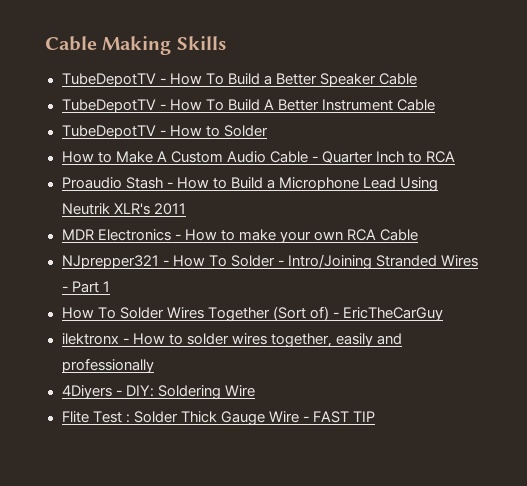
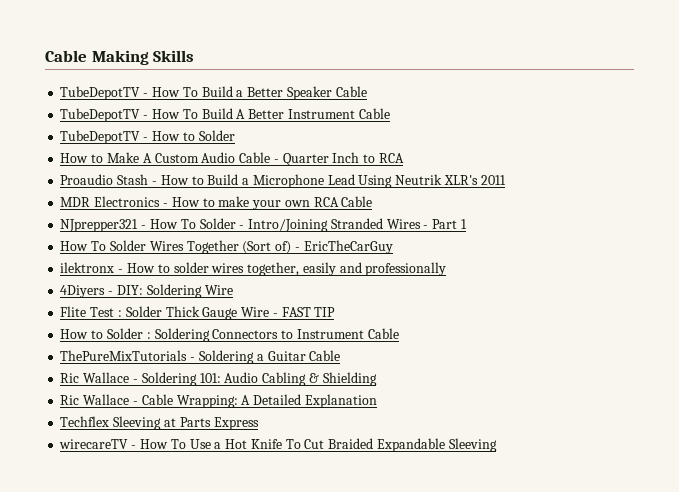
+ How to Solder : Soldering Connectors to Instrument Cable
+ ThePureMixTutorials - Soldering a Guitar Cable
+ Ric Wallace - Soldering 101: Audio Cabling & Shielding
+ Ric Wallace - Cable Wrapping: A Detailed Explanation
+ Techflex Sleeving at Parts Express
+ wirecareTV - How To Use a Hot Knife To Cut Braided Expandable Sleeving

